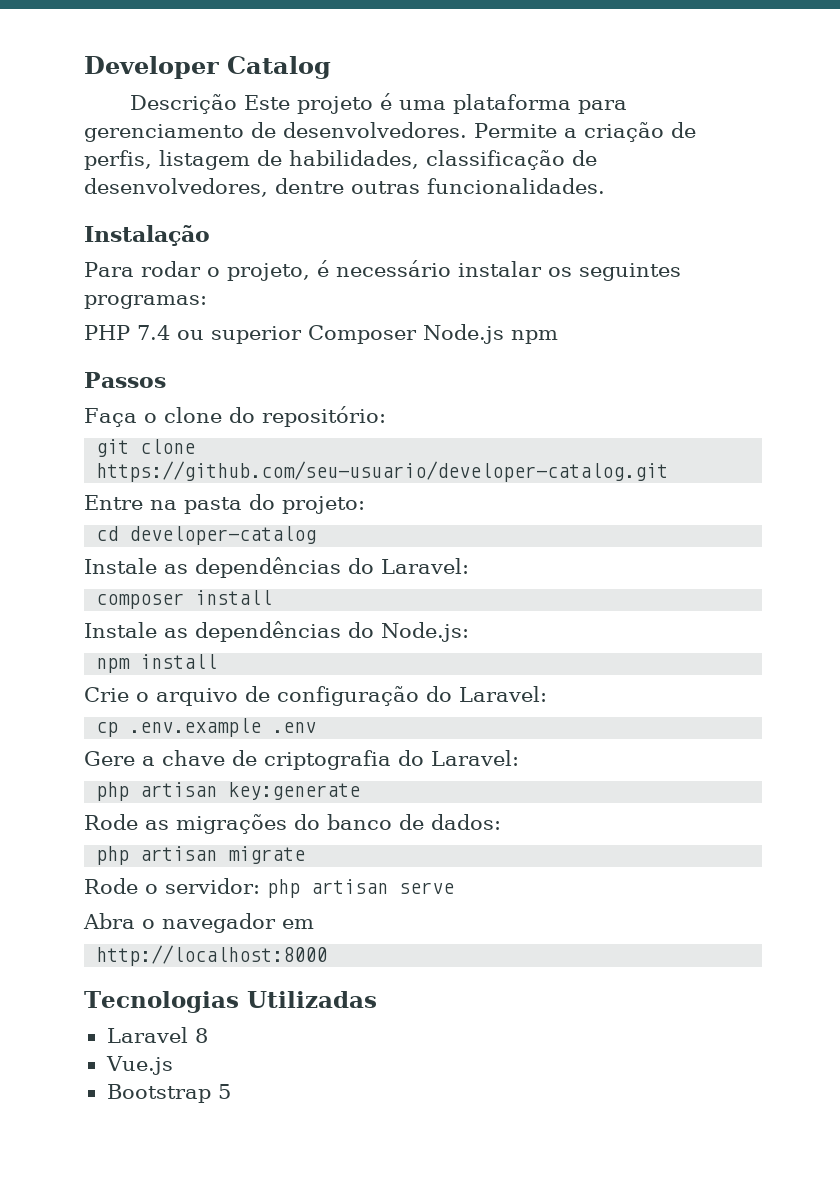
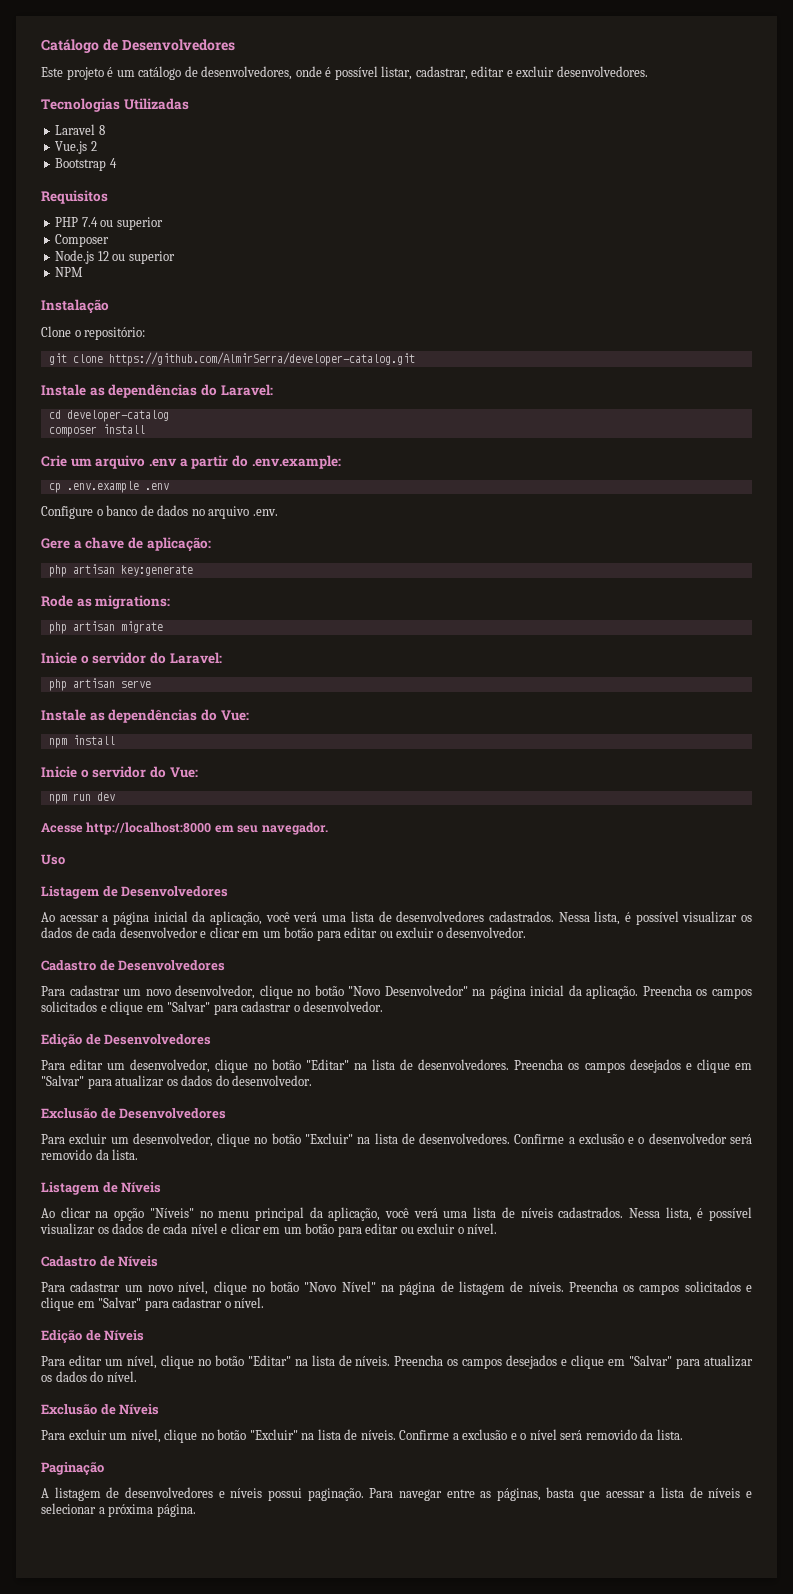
- Developer Catalog
- Descrição Este projeto é uma plataforma para gerenciamento de desenvolvedores. Permite a criação de perfis, listagem de habilidades, classificação de desenvolvedores, dentre outras funcionalidades.
- Instalação
- Para rodar o projeto, é necessário instalar os seguintes programas:
- PHP 7.4 ou superior Composer Node.js npm
- Passos
- Faça o clone do repositório:
- git clone https://github.com/seu-usuario/developer-catalog.git
- Entre na pasta do projeto:
- cd developer-catalog
- Instale as dependências do Laravel:
- composer install
- Instale as dependências do Node.js:
- npm install
- Crie o arquivo de configuração do Laravel:
- cp .env.example .env
- Gere a chave de criptografia do Laravel:
- php artisan key:generate
- Rode as migrações do banco de dados:
- php artisan migrate
- Rode o servidor: php artisan serve
- Abra o navegador em
- http://localhost:8000
+ Catálogo de Desenvolvedores
+ Este projeto é um catálogo de desenvolvedores, onde é possível listar, cadastrar, editar e excluir desenvolvedores.
- Vue.js
+ Vue.js 2
- Bootstrap 5
+ Bootstrap 4
+ Requisitos
+ PHP 7.4 ou superior
+ Composer
+ Node.js 12 ou superior
+ NPM
+ Instalação
+ Clone o repositório:
+ git clone https://github.com/AlmirSerra/developer-catalog.git
+ Instale as dependências do Laravel:
+ cd developer-catalog
+ composer install
+ Crie um arquivo .env a partir do .env.example:
+ cp .env.example .env
+ Configure o banco de dados no arquivo .env.
+ Gere a chave de aplicação:
+ php artisan key:generate
+ Rode as migrations:
+ php artisan migrate
+ Inicie o servidor do Laravel:
+ php artisan serve
+ Instale as dependências do Vue:
+ npm install
+ Inicie o servidor do Vue:
+ npm run dev
+ Acesse http://localhost:8000 em seu navegador.
+ Uso
+ Listagem de Desenvolvedores
+ Ao acessar a página inicial da aplicação, você verá uma lista de desenvolvedores cadastrados. Nessa lista, é possível visualizar os dados de cada desenvolvedor e clicar em um botão para editar ou excluir o desenvolvedor.
+ Cadastro de Desenvolvedores
+ Para cadastrar um novo desenvolvedor, clique no botão "Novo Desenvolvedor" na página inicial da aplicação. Preencha os campos solicitados e clique em "Salvar" para cadastrar o desenvolvedor.
+ Edição de Desenvolvedores
+ Para editar um desenvolvedor, clique no botão "Editar" na lista de desenvolvedores. Preencha os campos desejados e clique em "Salvar" para atualizar os dados do desenvolvedor.
+ Exclusão de Desenvolvedores
+ Para excluir um desenvolvedor, clique no botão "Excluir" na lista de desenvolvedores. Confirme a exclusão e o desenvolvedor será removido da lista.
+ Listagem de Níveis
+ Ao clicar na opção "Níveis" no menu principal da aplicação, você verá uma lista de níveis cadastrados. Nessa lista, é possível visualizar os dados de cada nível e clicar em um botão para editar ou excluir o nível.
+ Cadastro de Níveis
+ Para cadastrar um novo nível, clique no botão "Novo Nível" na página de listagem de níveis. Preencha os campos solicitados e clique em "Salvar" para cadastrar o nível.
+ Edição de Níveis
+ Para editar um nível, clique no botão "Editar" na lista de níveis. Preencha os campos desejados e clique em "Salvar" para atualizar os dados do nível.
+ Exclusão de Níveis
+ Para excluir um nível, clique no botão "Excluir" na lista de níveis. Confirme a exclusão e o nível será removido da lista.
+ Paginação
+ A listagem de desenvolvedores e níveis possui paginação. Para navegar entre as páginas, basta que acessar a lista de níveis e selecionar a próxima página.

